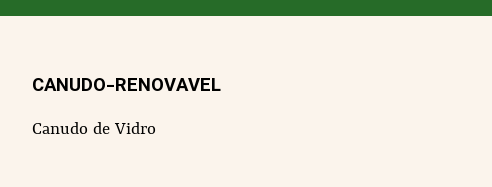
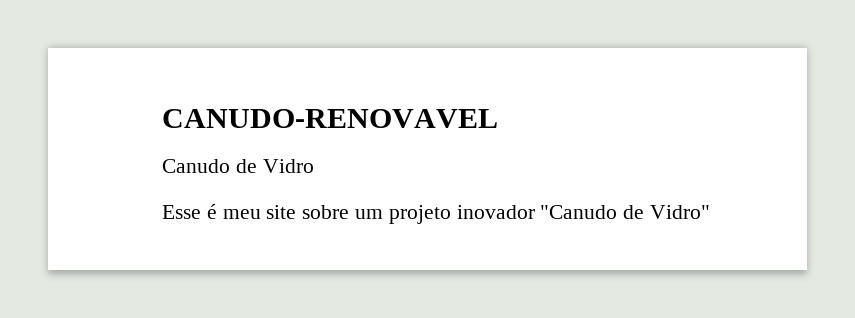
+ Esse é meu site sobre um projeto inovador "Canudo de Vidro"

